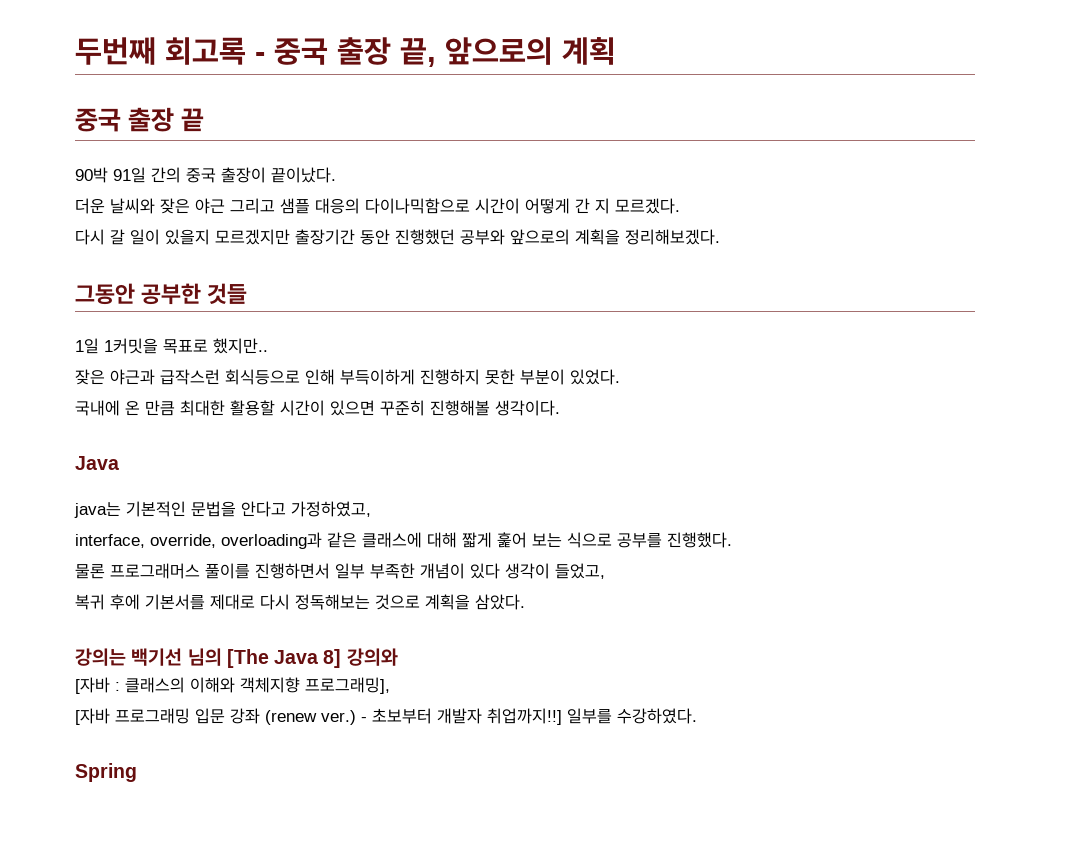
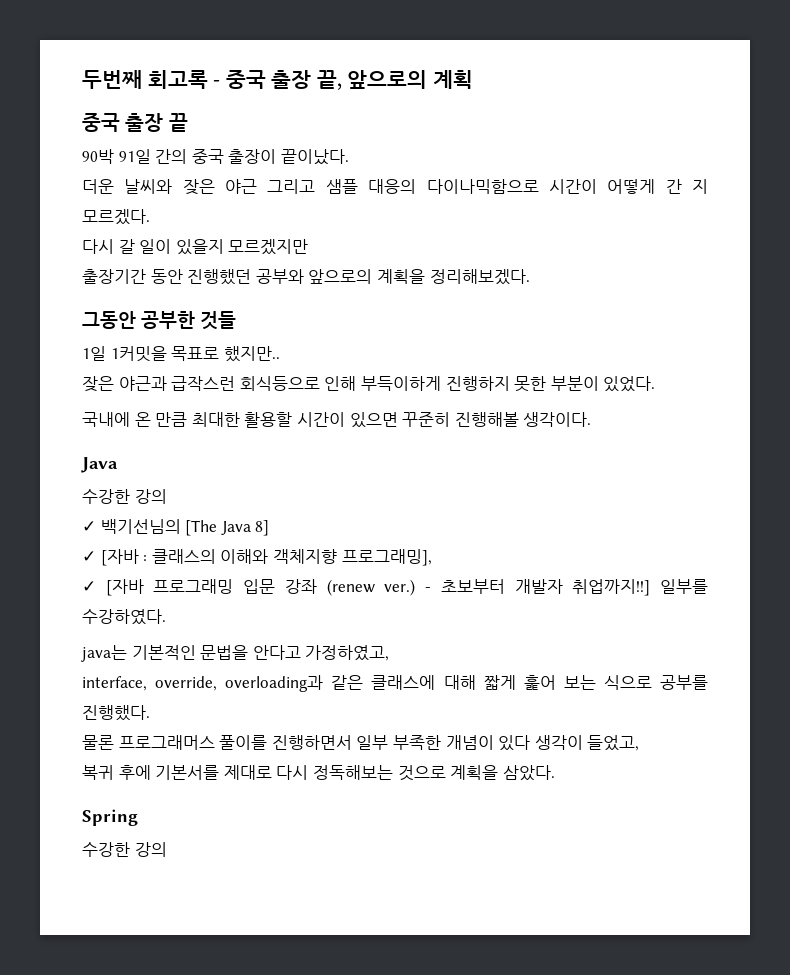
- 다시 갈 일이 있을지 모르겠지만 출장기간 동안 진행했던 공부와 앞으로의 계획을 정리해보겠다.
+ 다시 갈 일이 있을지 모르겠지만
+ 출장기간 동안 진행했던 공부와 앞으로의 계획을 정리해보겠다.
  국내에 온 만큼 최대한 활용할 시간이 있으면 꾸준히 진행해볼 생각이다.
  Java
+ 수강한 강의
+ ✓ 백기선님의 [The Java 8]
+ ✓ [자바 : 클래스의 이해와 객체지향 프로그래밍],
+ ✓ [자바 프로그래밍 입문 강좌 (renew ver.) - 초보부터 개발자 취업까지!!] 일부를 수강하였다.
- 강의는 백기선 님의 [The Java 8] 강의와
- [자바 : 클래스의 이해와 객체지향 프로그래밍],
- [자바 프로그래밍 입문 강좌 (renew ver.) - 초보부터 개발자 취업까지!!] 일부를 수강하였다.
  Spring
+ 수강한 강의

